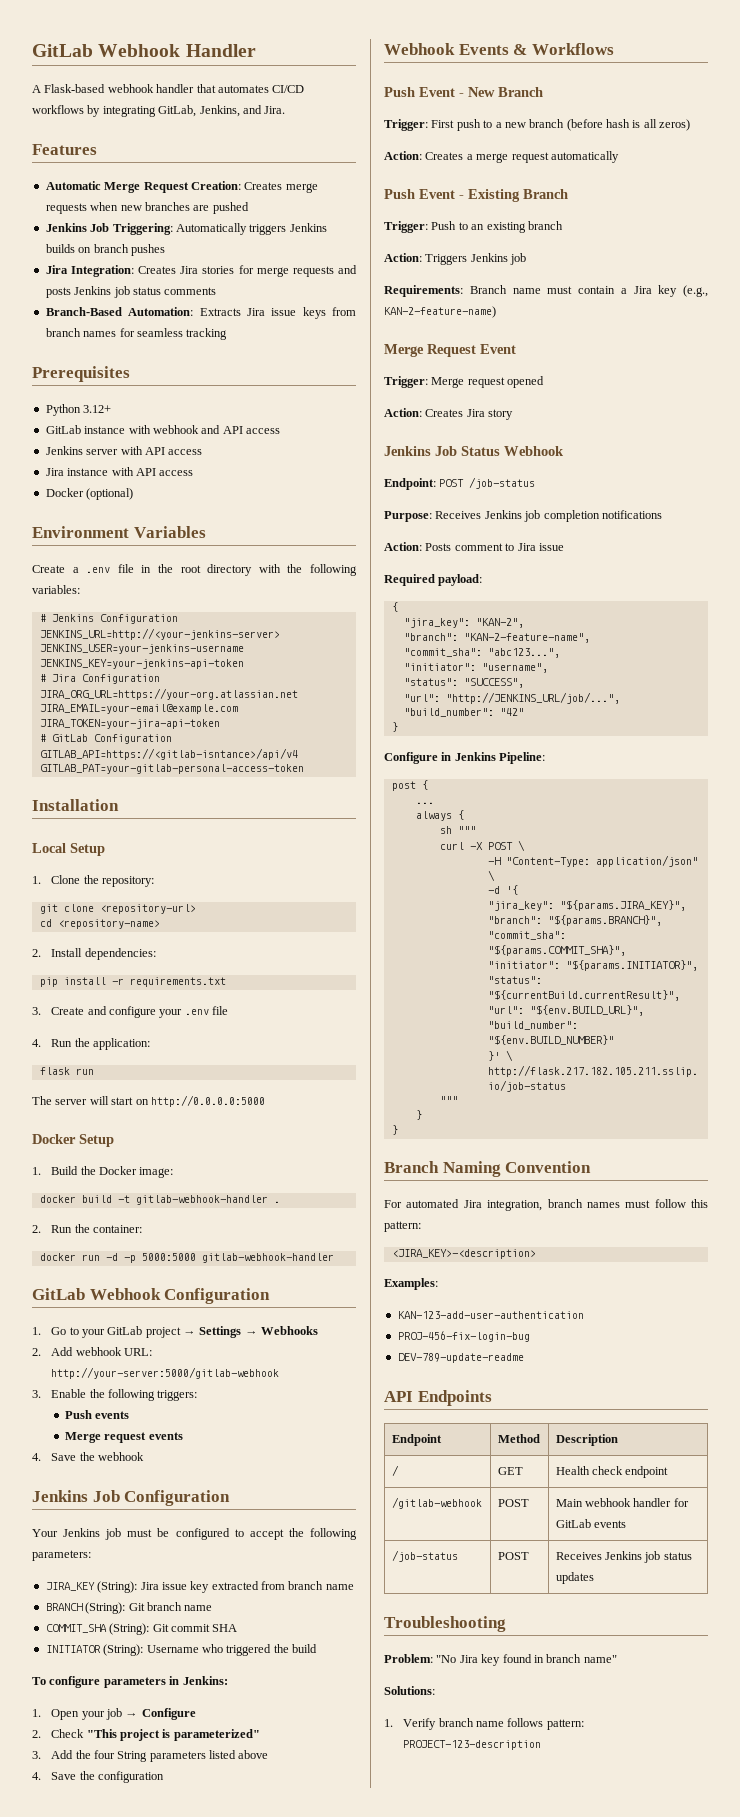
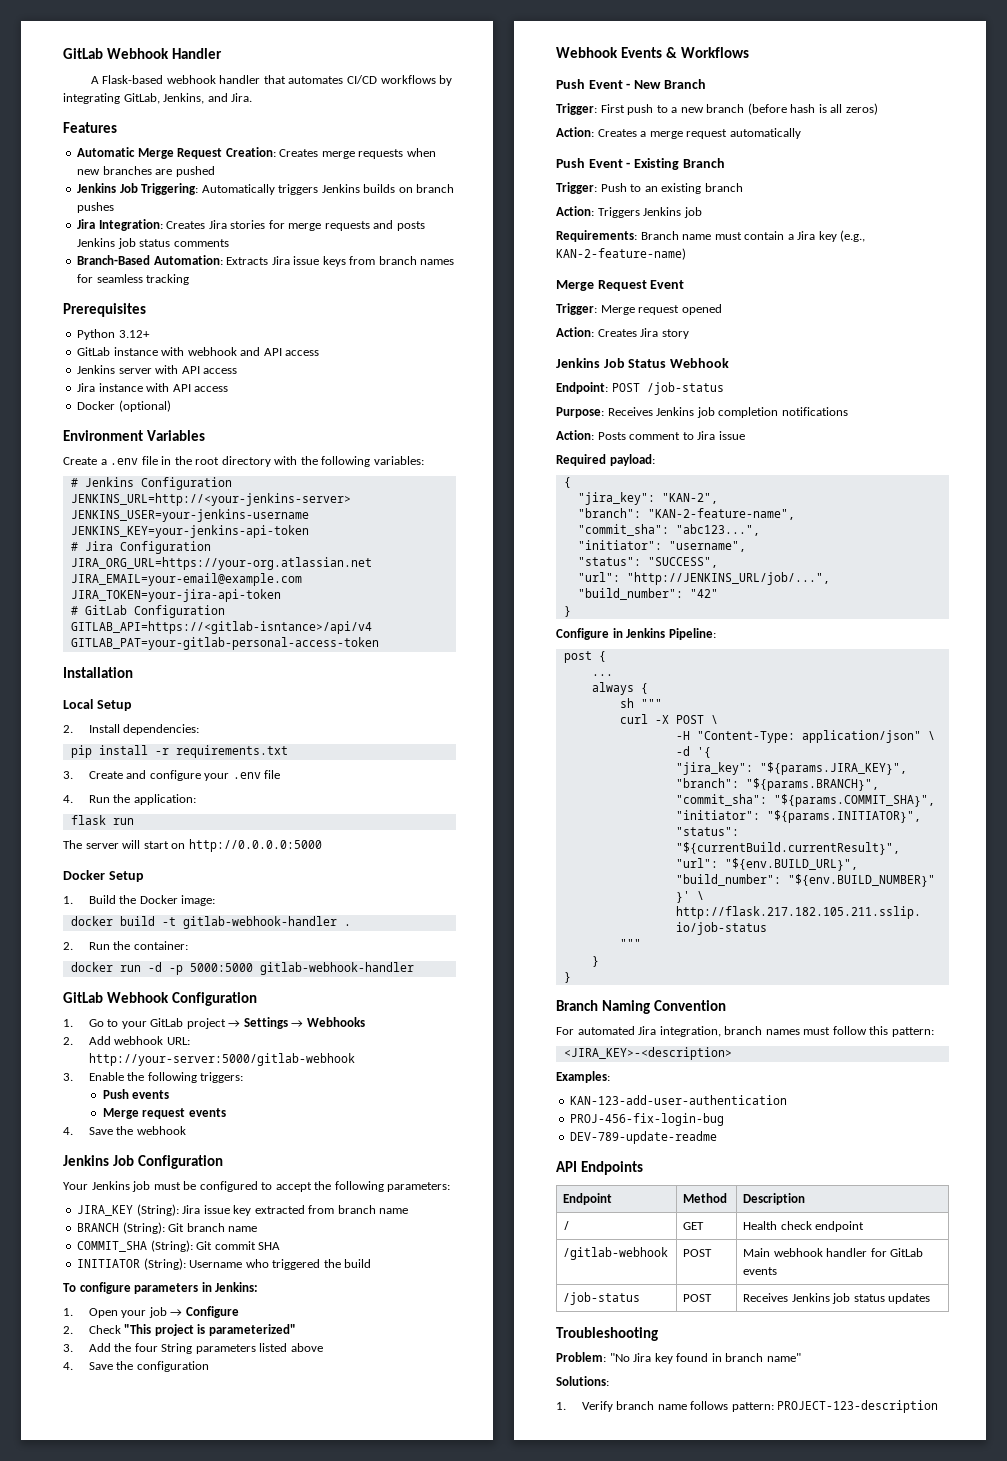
- 1. Clone the repository:
- git clone <repository-url>
- cd <repository-name>

